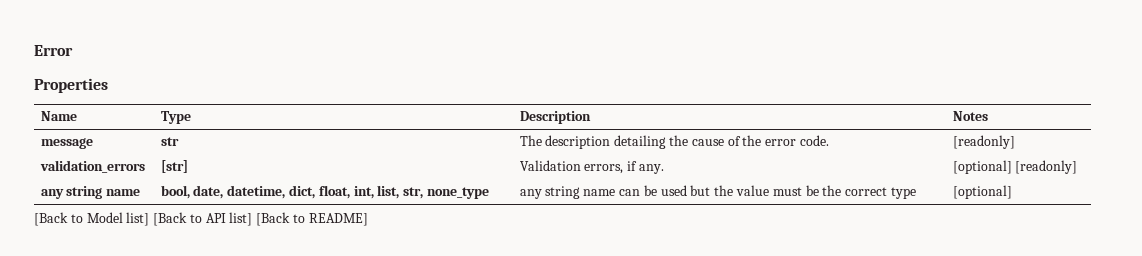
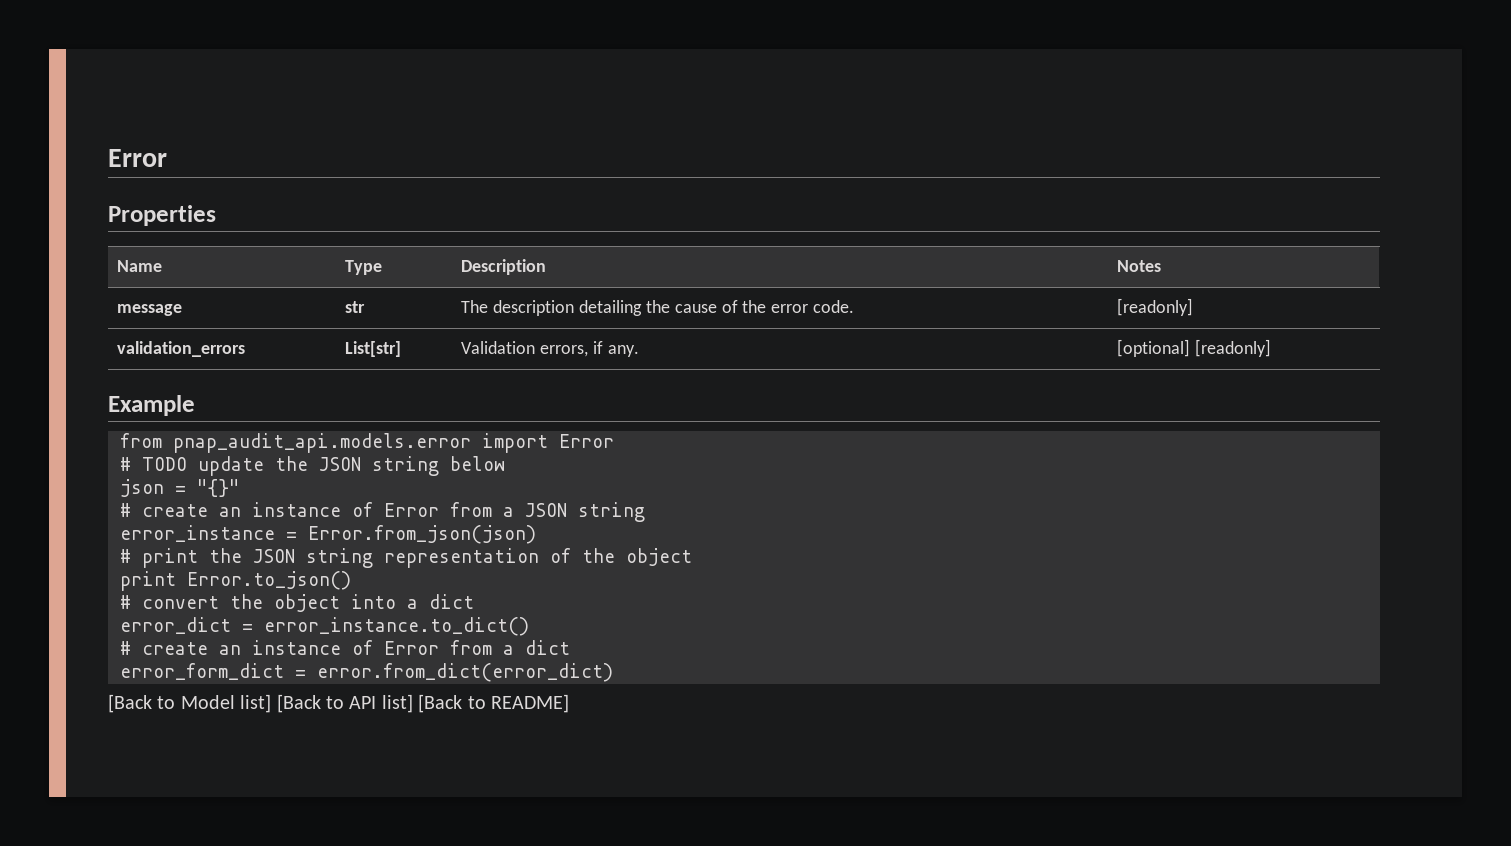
- validation_errors | [str] | Validation errors, if any. | [optional] [readonly]
+ validation_errors | List[str] | Validation errors, if any. | [optional] [readonly]
- any string name | bool, date, datetime, dict, float, int, list, str, none_type | any string name can be used but the value must be the correct type | [optional]
+ Example
+ from pnap_audit_api.models.error import Error
+ # TODO update the JSON string below
+ json = "{}"
+ # create an instance of Error from a JSON string
+ error_instance = Error.from_json(json)
+ # print the JSON string representation of the object
+ print Error.to_json()
+ # convert the object into a dict
+ error_dict = error_instance.to_dict()
+ # create an instance of Error from a dict
+ error_form_dict = error.from_dict(error_dict)

